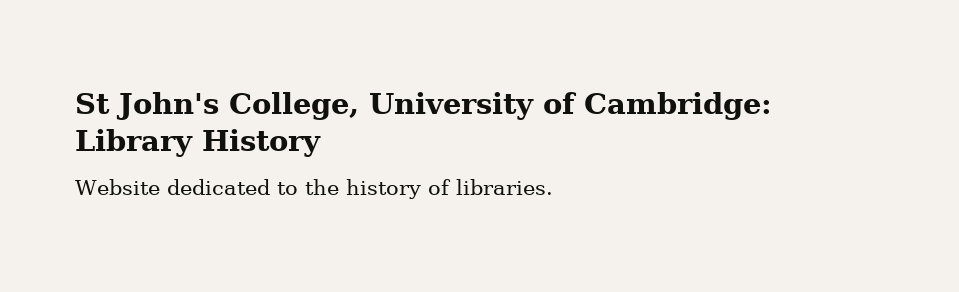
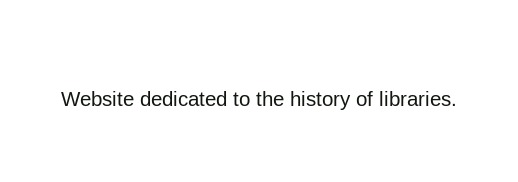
- St John's College, University of Cambridge: Library History

